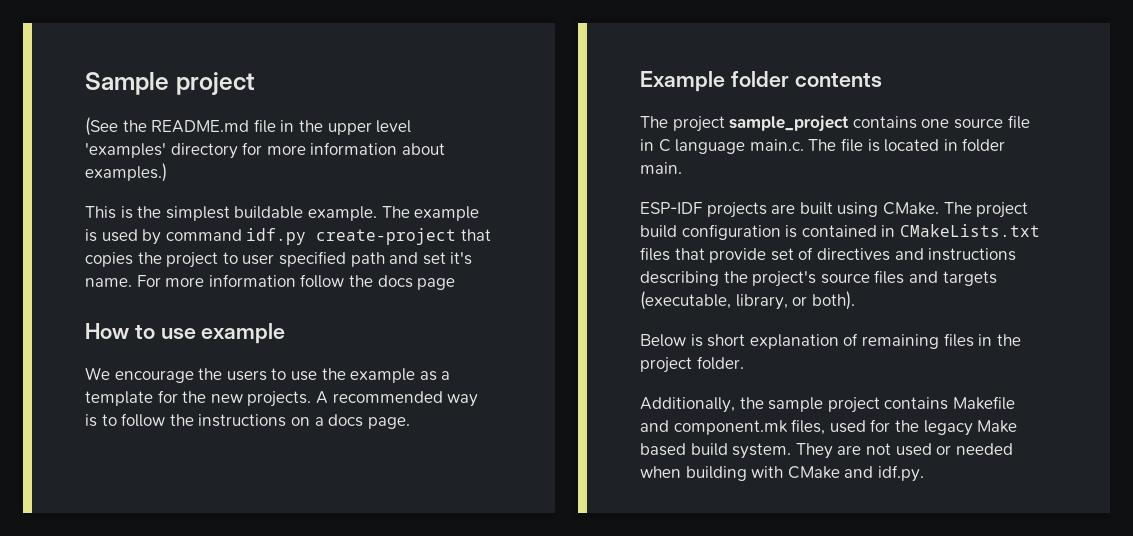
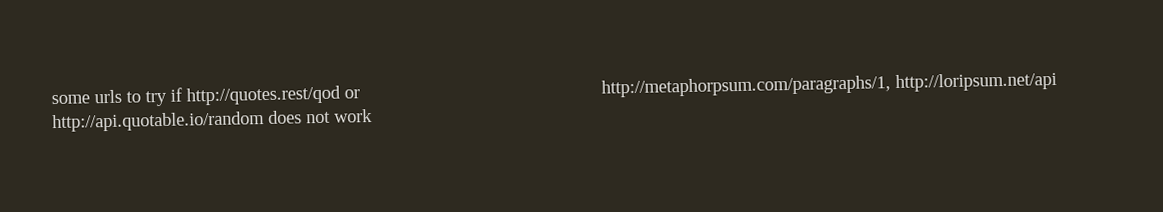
- Sample project
- (See the README.md file in the upper level 'examples' directory for more information about examples.)
- This is the simplest buildable example. The example is used by command idf.py create-project that copies the project to user specified path and set it's name. For more information follow the docs page
- How to use example
- We encourage the users to use the example as a template for the new projects. A recommended way is to follow the instructions on a docs page.
- Example folder contents
- The project sample_project contains one source file in C language main.c. The file is located in folder main.
- ESP-IDF projects are built using CMake. The project build configuration is contained in CMakeLists.txt files that provide set of directives and instructions describing the project's source files and targets (executable, library, or both).
- Below is short explanation of remaining files in the project folder.
- Additionally, the sample project contains Makefile and component.mk files, used for the legacy Make based build system. They are not used or needed when building with CMake and idf.py.
+ some urls to try if http://quotes.rest/qod or http://api.quotable.io/random does not work http://metaphorpsum.com/paragraphs/1, http://loripsum.net/api

